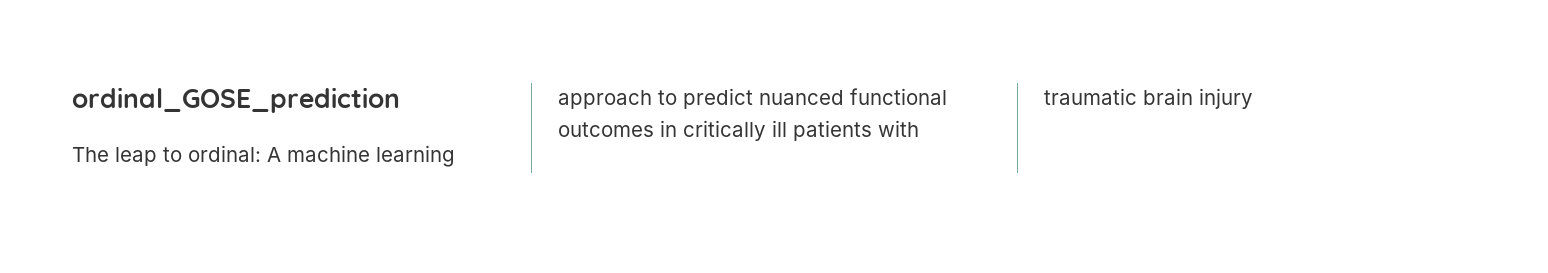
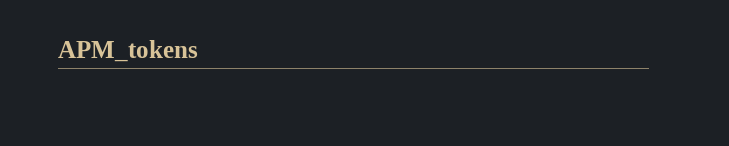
- ordinal_GOSE_prediction
- The leap to ordinal: A machine learning approach to predict nuanced functional outcomes in critically ill patients with traumatic brain injury
+ APM_tokens

